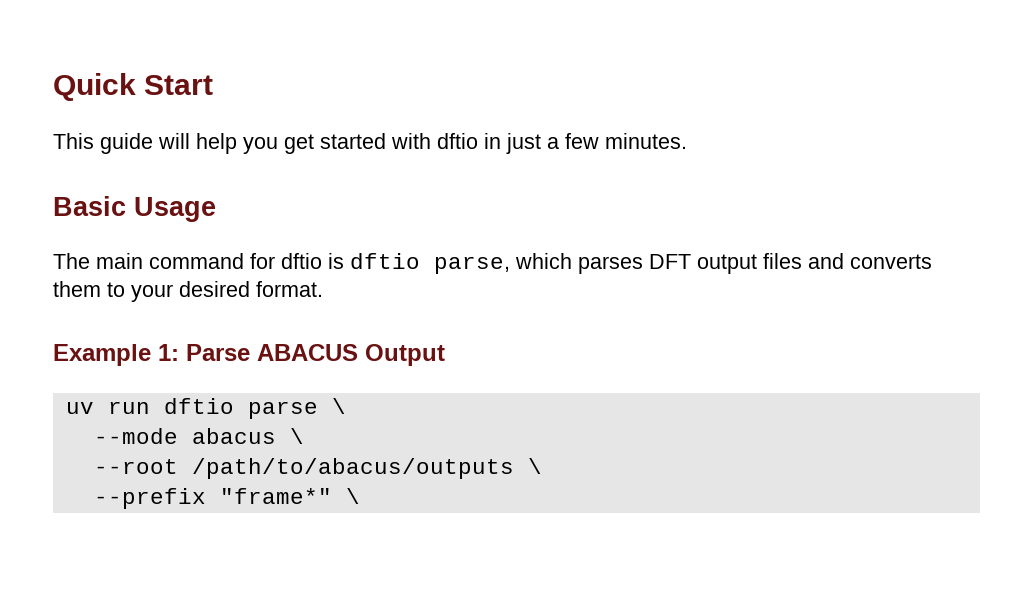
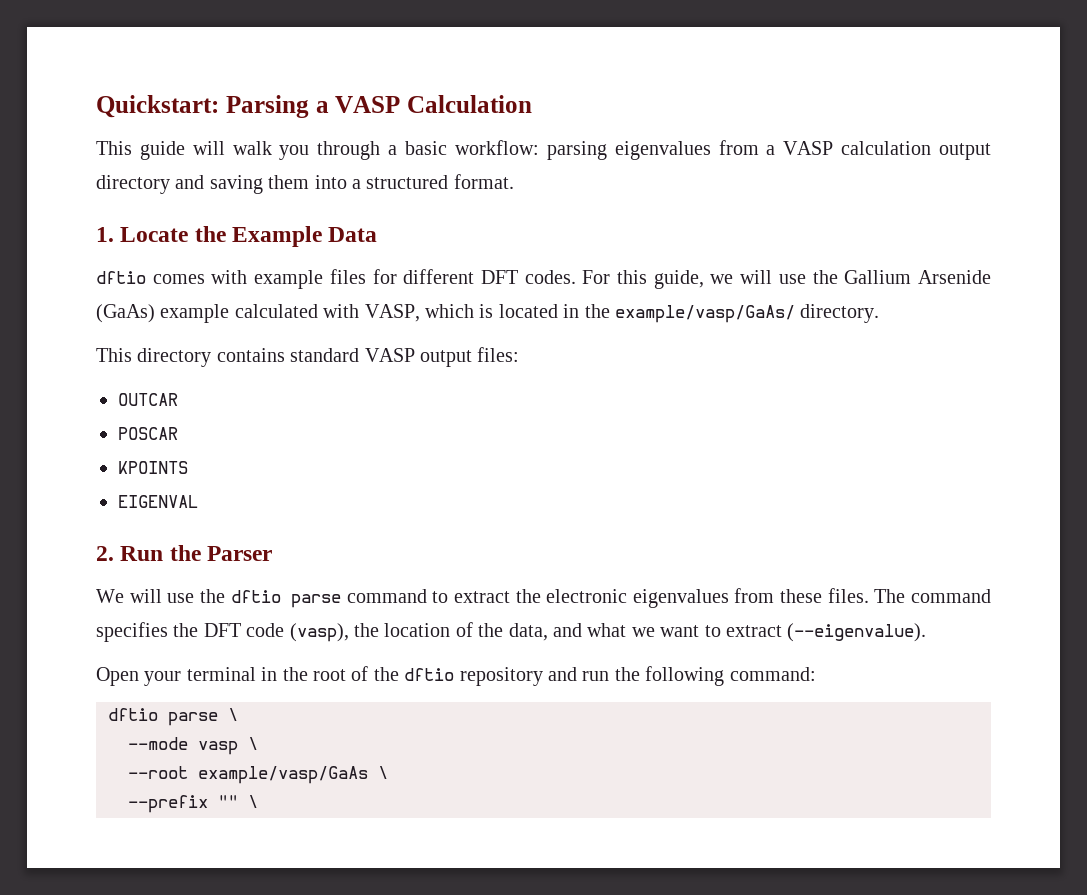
- Quick Start
- This guide will help you get started with dftio in just a few minutes.
- Basic Usage
- The main command for dftio is dftio parse, which parses DFT output files and converts them to your desired format.
- Example 1: Parse ABACUS Output
- uv run dftio parse \
+ Quickstart: Parsing a VASP Calculation
+ This guide will walk you through a basic workflow: parsing eigenvalues from a VASP calculation output directory and saving them into a structured format.
+ 1. Locate the Example Data
+ dftio comes with example files for different DFT codes. For this guide, we will use the Gallium Arsenide (GaAs) example calculated with VASP, which is located in the example/vasp/GaAs/ directory.
+ This directory contains standard VASP output files:
+ OUTCAR
+ POSCAR
+ KPOINTS
+ EIGENVAL
+ 2. Run the Parser
+ We will use the dftio parse command to extract the electronic eigenvalues from these files. The command specifies the DFT code (vasp), the location of the data, and what we want to extract (--eigenvalue).
+ Open your terminal in the root of the dftio repository and run the following command:
+ dftio parse \
- --mode abacus \
+ --mode vasp \
- --root /path/to/abacus/outputs \
+ --root example/vasp/GaAs \
- --prefix "frame*" \
+ --prefix "" \

